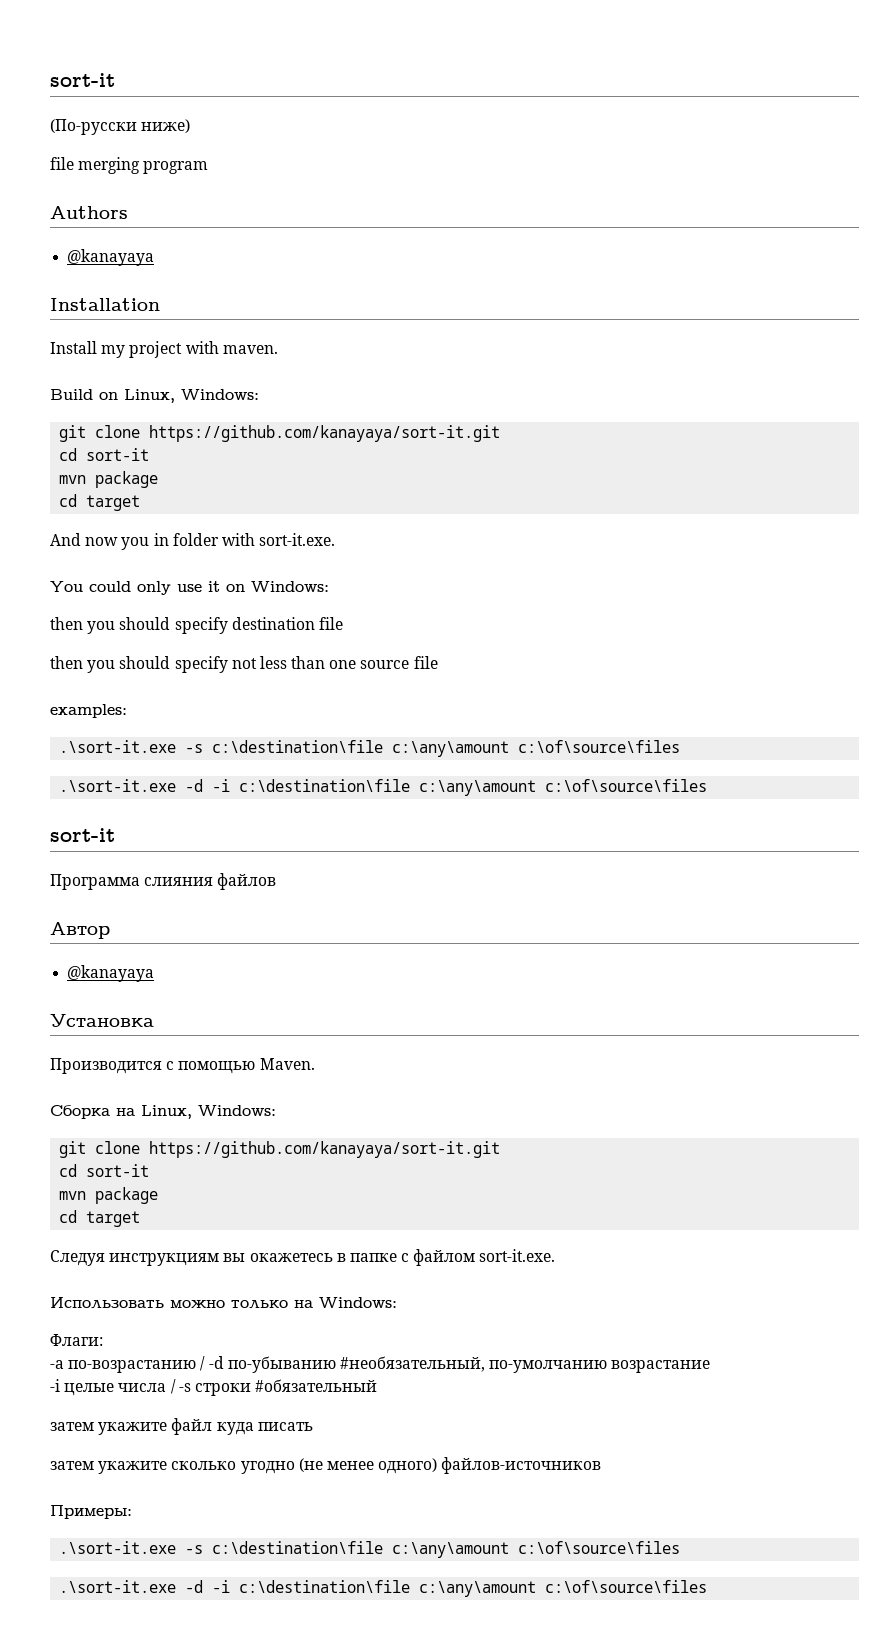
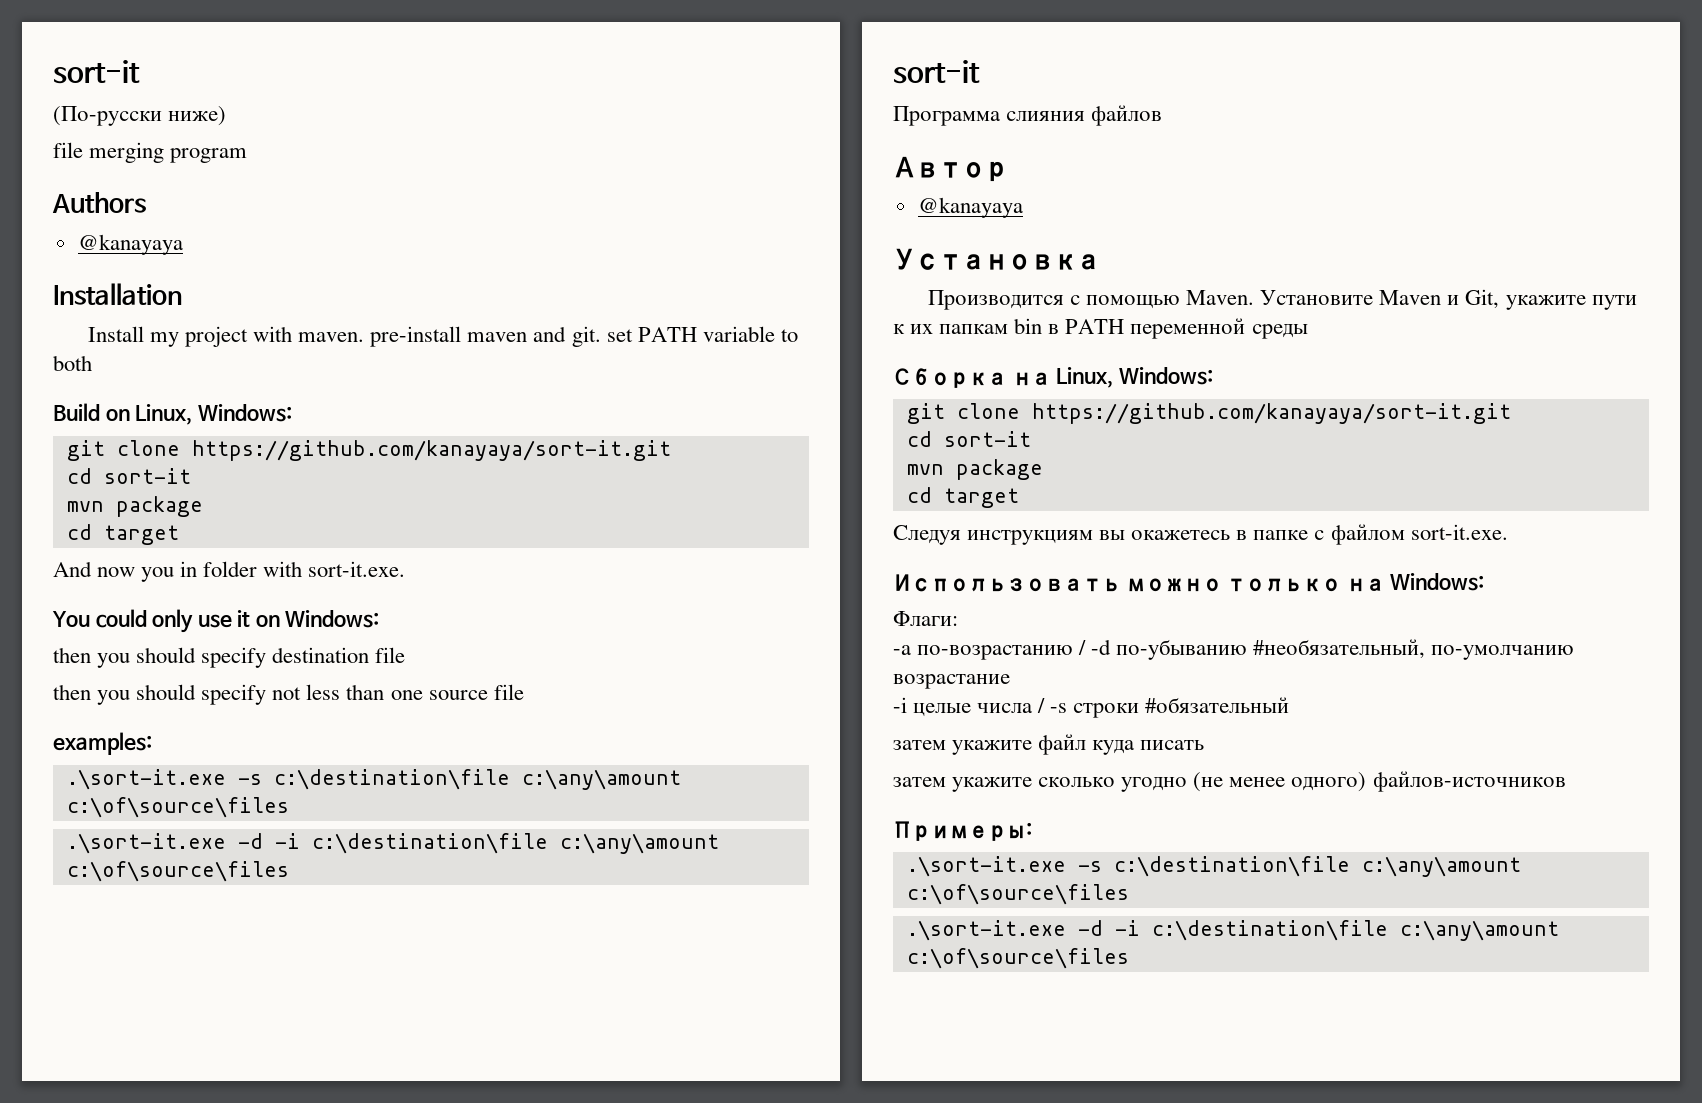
- Install my project with maven.
+ Install my project with maven. pre-install maven and git. set PATH variable to both
+ Установите Maven и Git, укажите пути к их папкам bin в PATH переменной среды

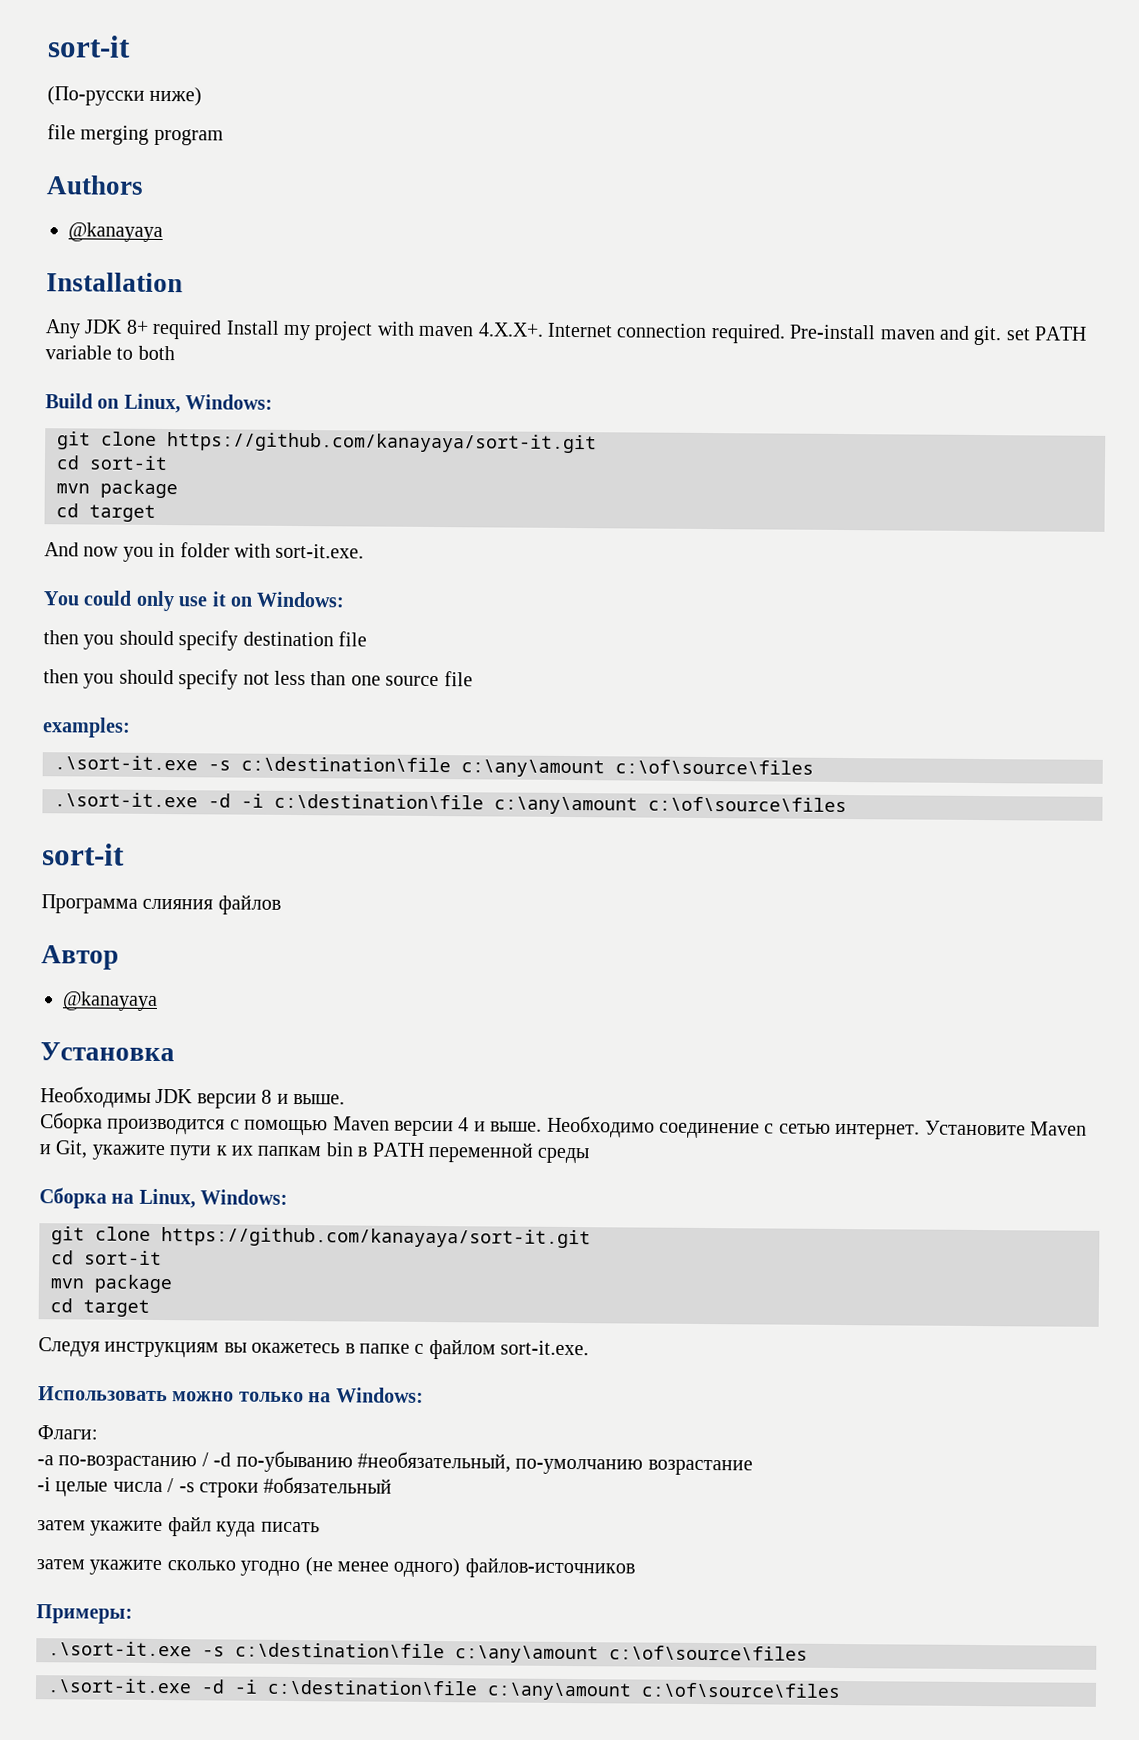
- Install my project with maven. pre-install maven and git. set PATH variable to both
+ Any JDK 8+ required Install my project with maven 4.X.X+. Internet connection required. Pre-install maven and git. set PATH variable to both
- Производится с помощью Maven.
+ Необходимы JDK версии 8 и выше.
+ Сборка производится с помощью Maven версии 4 и выше. Необходимо соединение с сетью интернет.

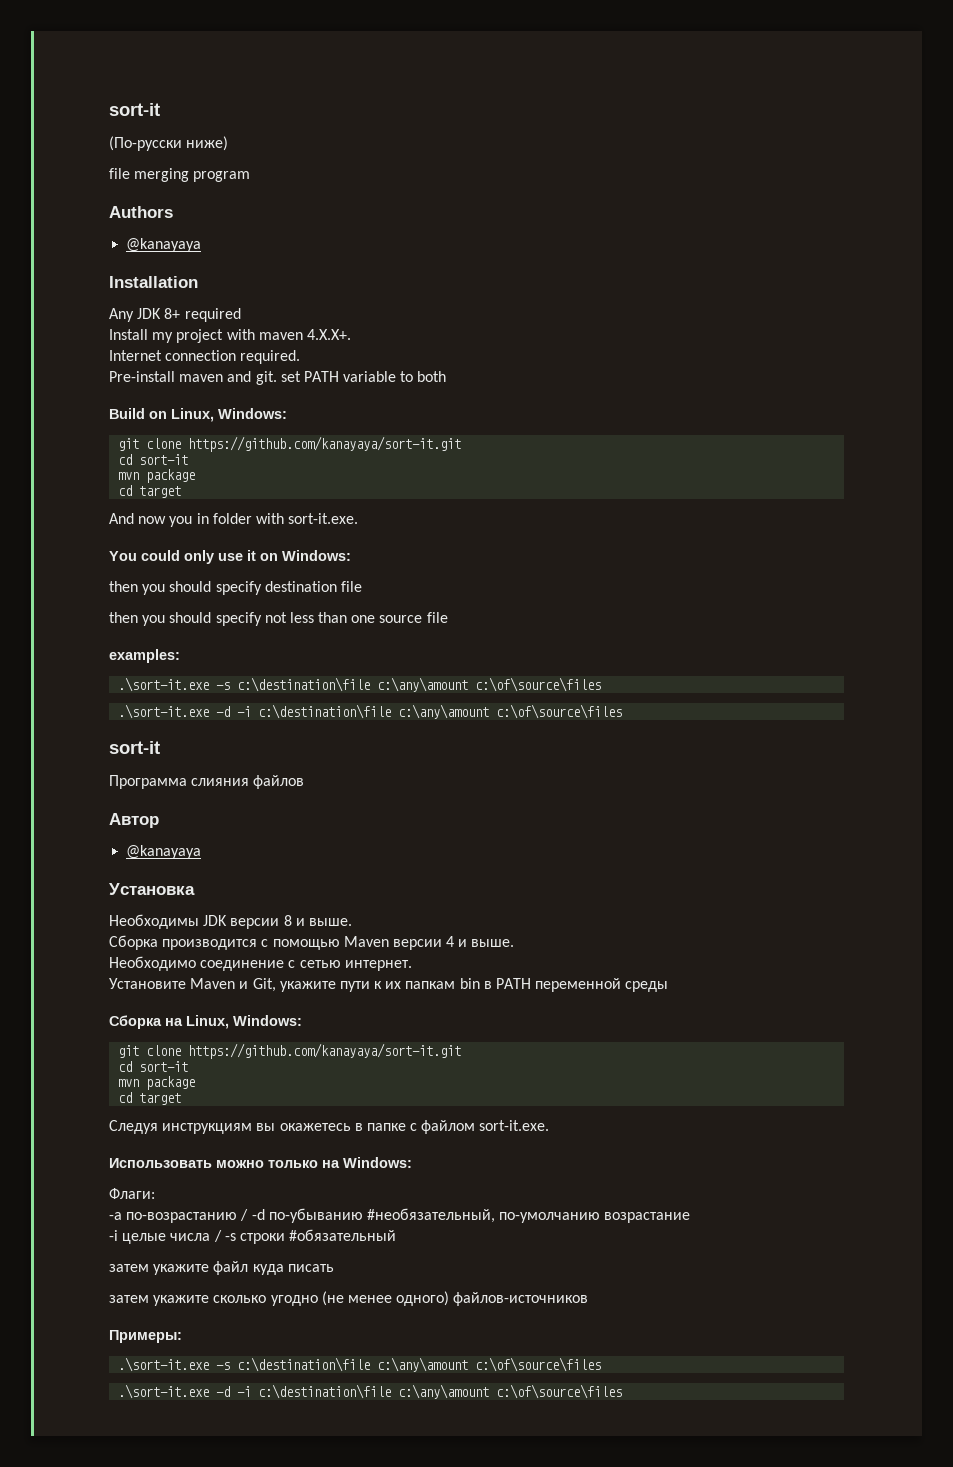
- Any JDK 8+ required Install my project with maven 4.X.X+. Internet connection required. Pre-install maven and git. set PATH variable to both
+ Any JDK 8+ required
+ Install my project with maven 4.X.X+.
+ Internet connection required.
+ Pre-install maven and git. set PATH variable to both
- Сборка производится с помощью Maven версии 4 и выше. Необходимо соединение с сетью интернет. Установите Maven и Git, укажите пути к их папкам bin в PATH переменной среды
+ Сборка производится с помощью Maven версии 4 и выше.
+ Необходимо соединение с сетью интернет.
+ Установите Maven и Git, укажите пути к их папкам bin в PATH переменной среды

